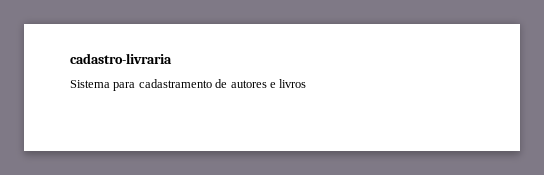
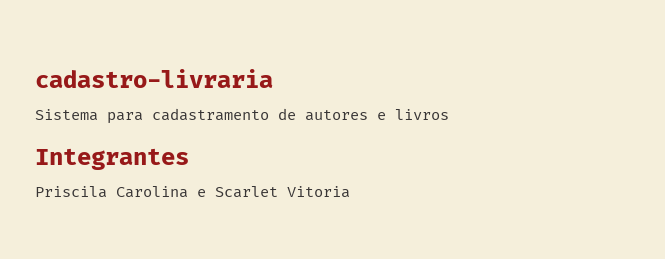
+ Integrantes
+ Priscila Carolina e Scarlet Vitoria

